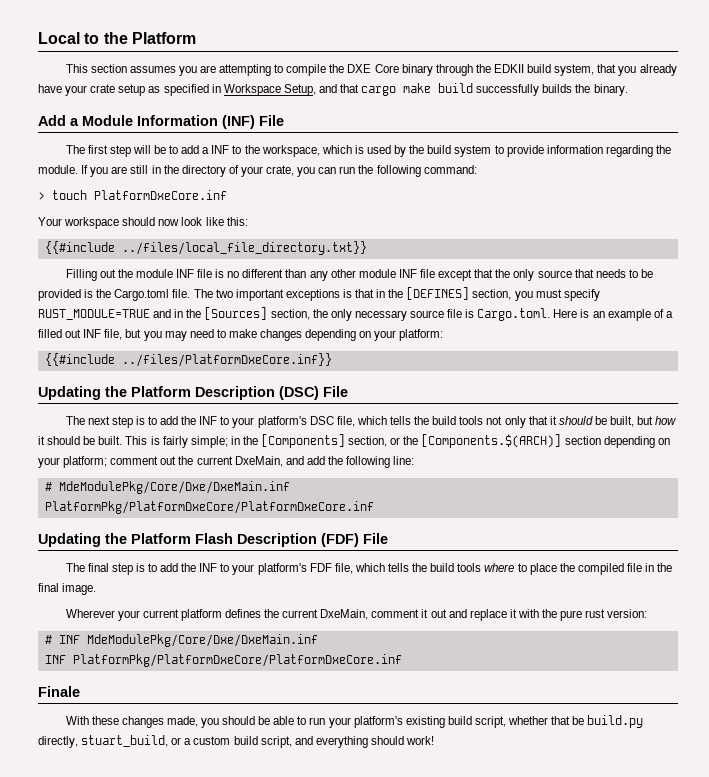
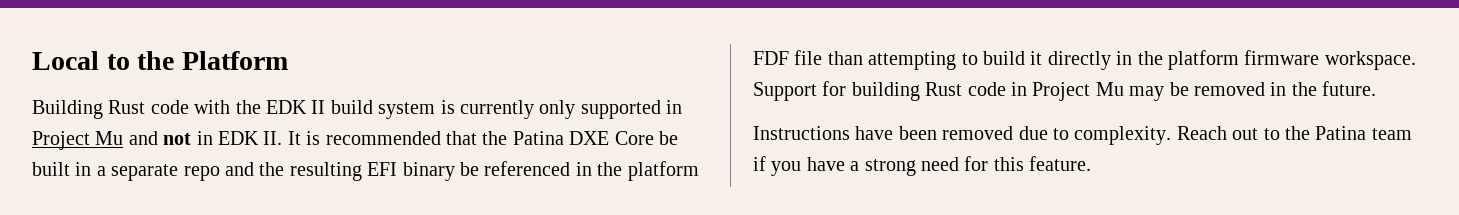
- This section assumes you are attempting to compile the DXE Core binary through the EDKII build system, that you already have your crate setup as specified in Workspace Setup, and that cargo make build successfully builds the binary.
- Add a Module Information (INF) File
- The first step will be to add a INF to the workspace, which is used by the build system to provide information regarding the module. If you are still in the directory of your crate, you can run the following command:
- > touch PlatformDxeCore.inf
- Your workspace should now look like this:
- {{#include ../files/local_file_directory.txt}}
- Filling out the module INF file is no different than any other module INF file except that the only source that needs to be provided is the Cargo.toml file. The two important exceptions is that in the [DEFINES] section, you must specify RUST_MODULE=TRUE and in the [Sources] section, the only necessary source file is Cargo.toml. Here is an example of a filled out INF file, but you may need to make changes depending on your platform:
- {{#include ../files/PlatformDxeCore.inf}}
- Updating the Platform Description (DSC) File
- The next step is to add the INF to your platform's DSC file, which tells the build tools not only that it should be built, but how it should be built. This is fairly simple; in the [Components] section, or the [Components.$(ARCH)] section depending on your platform; comment out the current DxeMain, and add the following line:
- # MdeModulePkg/Core/Dxe/DxeMain.inf
- PlatformPkg/PlatformDxeCore/PlatformDxeCore.inf
- Updating the Platform Flash Description (FDF) File
- The final step is to add the INF to your platform's FDF file, which tells the build tools where to place the compiled file in the final image.
- Wherever your current platform defines the current DxeMain, comment it out and replace it with the pure rust version:
- # INF MdeModulePkg/Core/Dxe/DxeMain.inf
- INF PlatformPkg/PlatformDxeCore/PlatformDxeCore.inf
- Finale
- With these changes made, you should be able to run your platform's existing build script, whether that be build.py directly, stuart_build, or a custom build script, and everything should work!
+ Building Rust code with the EDK II build system is currently only supported in Project Mu and not in EDK II. It is recommended that the Patina DXE Core be built in a separate repo and the resulting EFI binary be referenced in the platform FDF file than attempting to build it directly in the platform firmware workspace. Support for building Rust code in Project Mu may be removed in the future.
+ Instructions have been removed due to complexity. Reach out to the Patina team if you have a strong need for this feature.

